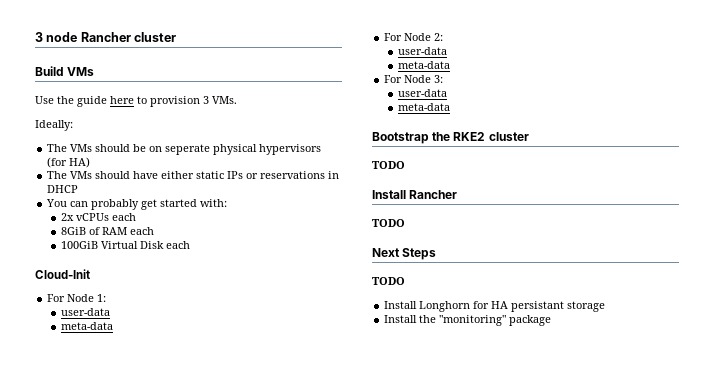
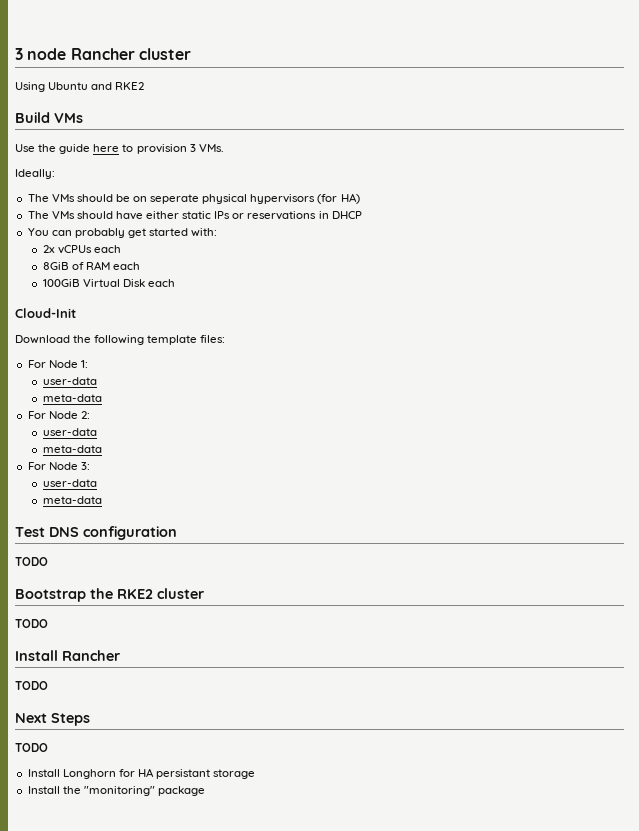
+ Using Ubuntu and RKE2
+ Download the following template files:
+ Test DNS configuration
+ TODO

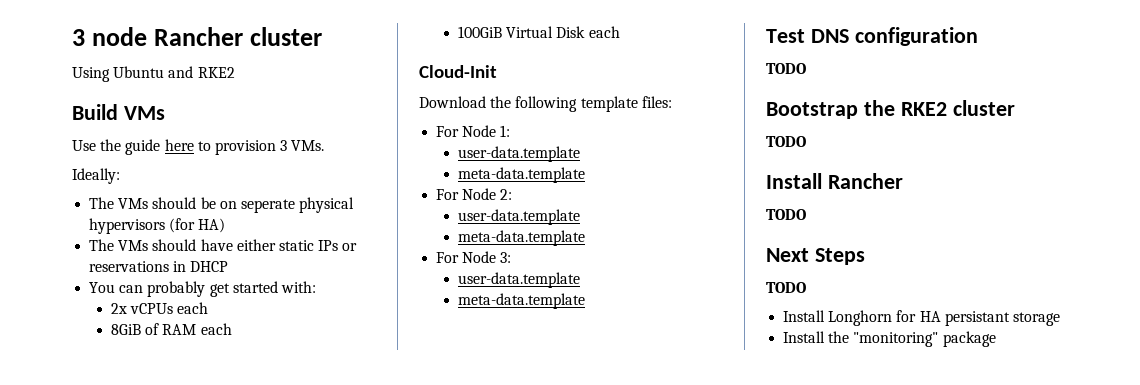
  For Node 1:
- user-data
- meta-data
+ user-data.template
+ meta-data.template
  For Node 2:
- user-data
- meta-data
+ user-data.template
+ meta-data.template
  For Node 3:
- user-data
- meta-data
+ user-data.template
+ meta-data.template

